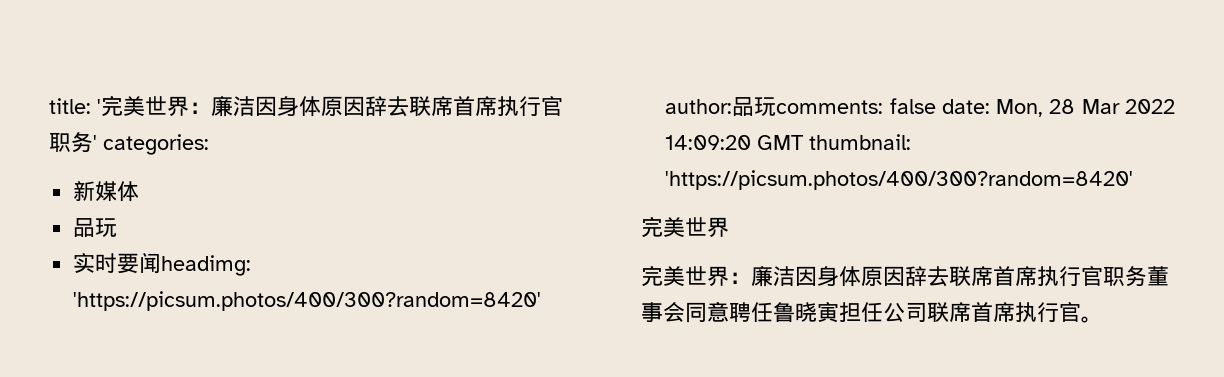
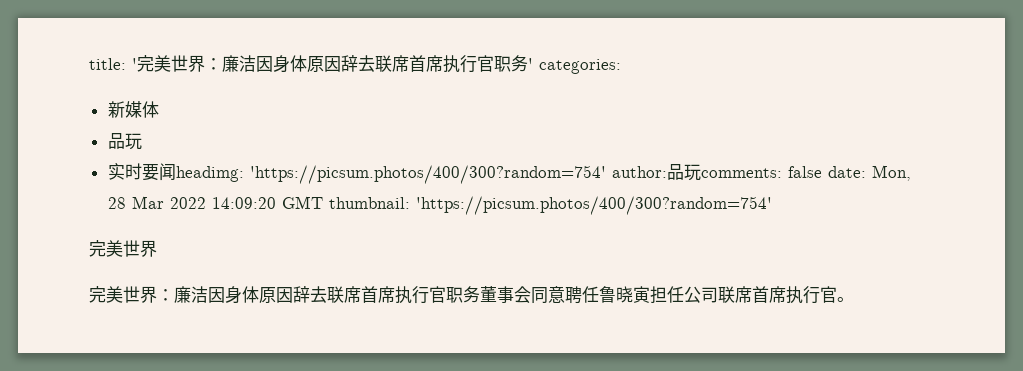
- 实时要闻headimg: 'https://picsum.photos/400/300?random=8420' author:品玩comments: false date: Mon, 28 Mar 2022 14:09:20 GMT thumbnail: 'https://picsum.photos/400/300?random=8420'
+ 实时要闻headimg: 'https://picsum.photos/400/300?random=754' author:品玩comments: false date: Mon, 28 Mar 2022 14:09:20 GMT thumbnail: 'https://picsum.photos/400/300?random=754'

